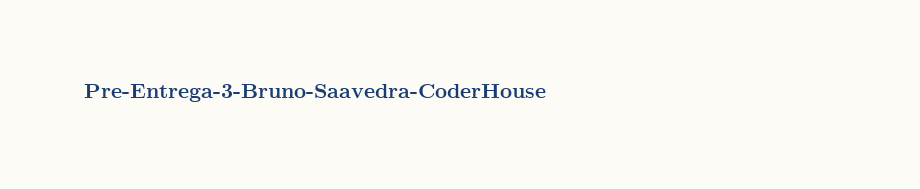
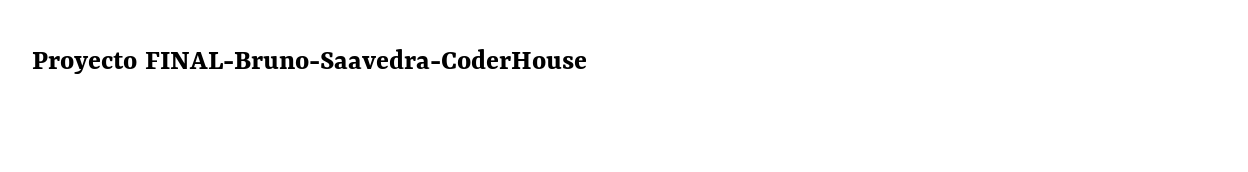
- Pre-Entrega-3-Bruno-Saavedra-CoderHouse
+ Proyecto FINAL-Bruno-Saavedra-CoderHouse

